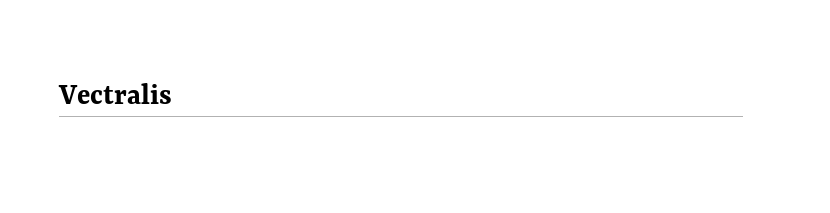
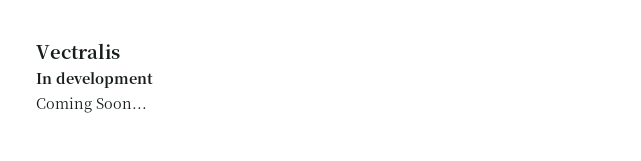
+ In development
+ Coming Soon...

